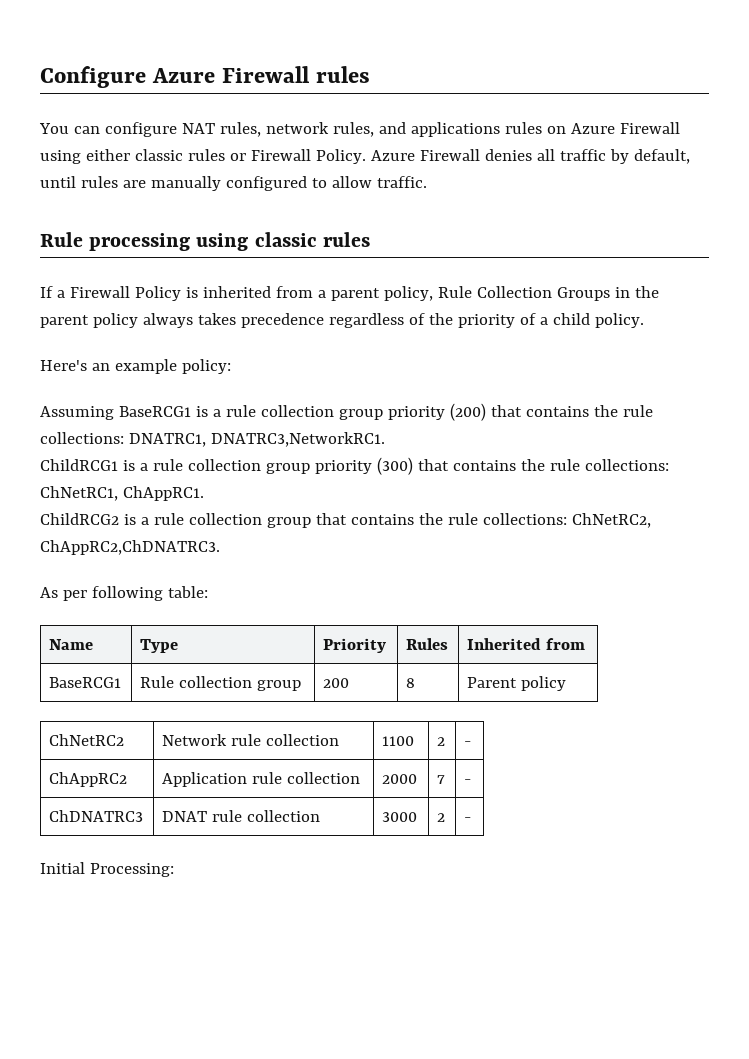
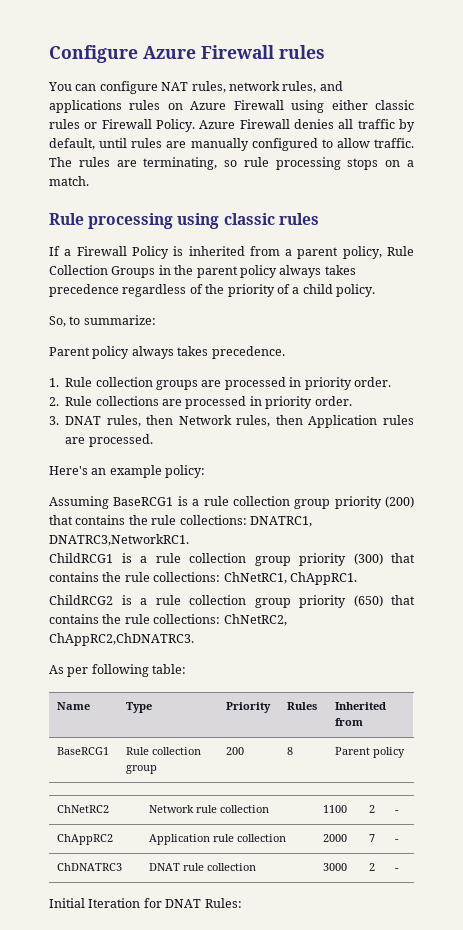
+ The rules are terminating, so rule processing stops on a match.
+ So, to summarize:
+ Parent policy always takes precedence.
+ 1. Rule collection groups are processed in priority order.
+ 2. Rule collections are processed in priority order.
+ 3. DNAT rules, then Network rules, then Application rules are processed.
- ChildRCG2 is a rule collection group that contains the rule collections: ChNetRC2, ChAppRC2,ChDNATRC3.
+ ChildRCG2 is a rule collection group priority (650) that contains the rule collections: ChNetRC2, ChAppRC2,ChDNATRC3.
- Initial Processing:
+ Initial Iteration for DNAT Rules:

